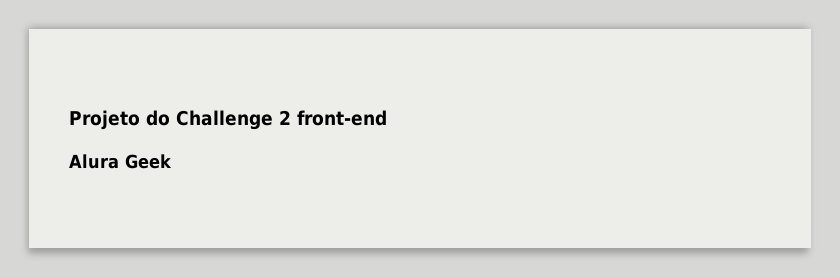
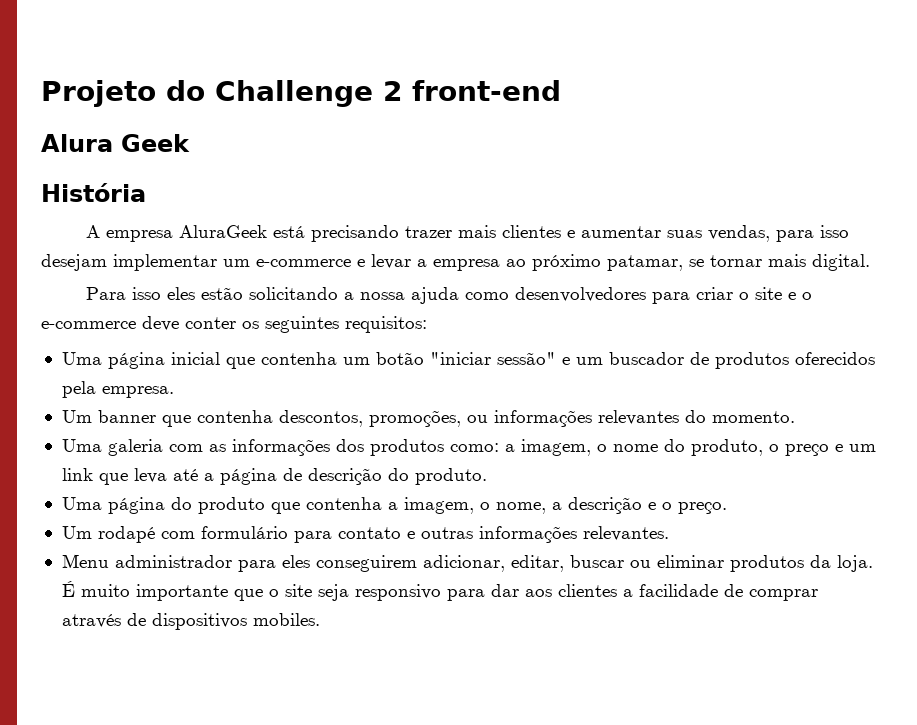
+ História
+ A empresa AluraGeek está precisando trazer mais clientes e aumentar suas vendas, para isso desejam implementar um e-commerce e levar a empresa ao próximo patamar, se tornar mais digital.
+ Para isso eles estão solicitando a nossa ajuda como desenvolvedores para criar o site e o e-commerce deve conter os seguintes requisitos:
+ Uma página inicial que contenha um botão "iniciar sessão" e um buscador de produtos oferecidos pela empresa.
+ Um banner que contenha descontos, promoções, ou informações relevantes do momento.
+ Uma galeria com as informações dos produtos como: a imagem, o nome do produto, o preço e um link que leva até a página de descrição do produto.
+ Uma página do produto que contenha a imagem, o nome, a descrição e o preço.
+ Um rodapé com formulário para contato e outras informações relevantes.
+ Menu administrador para eles conseguirem adicionar, editar, buscar ou eliminar produtos da loja. É muito importante que o site seja responsivo para dar aos clientes a facilidade de comprar através de dispositivos mobiles.

